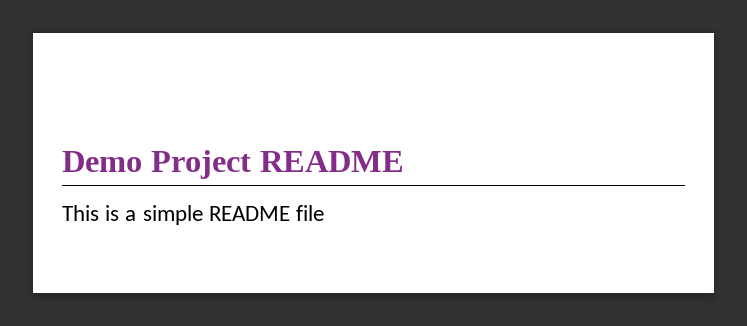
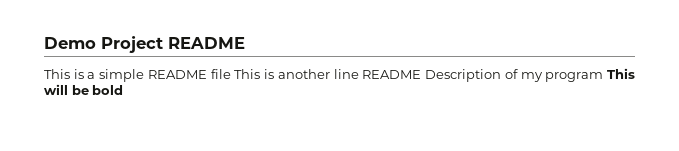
- This is a simple README file
+ This is a simple README file This is another line README Description of my program This will be bold

